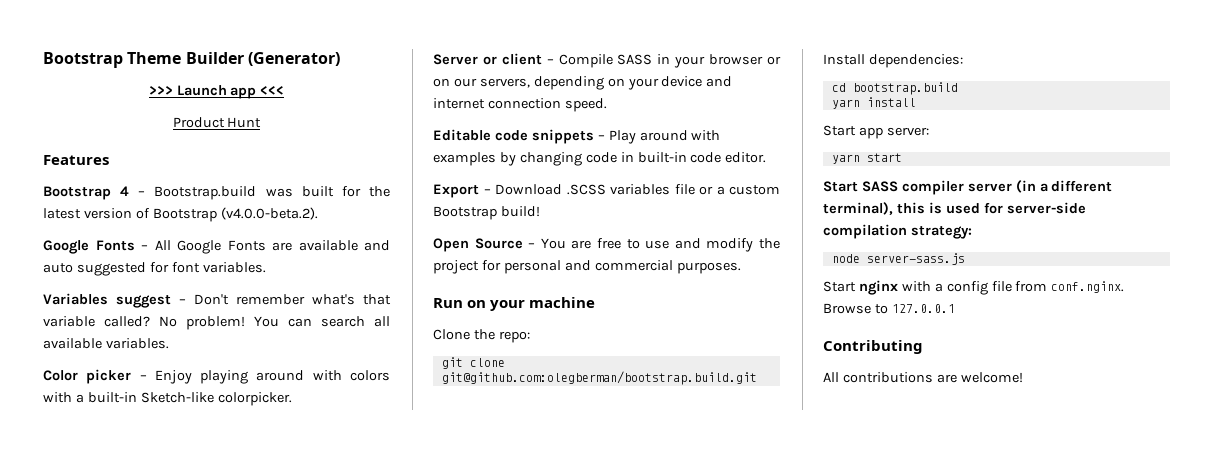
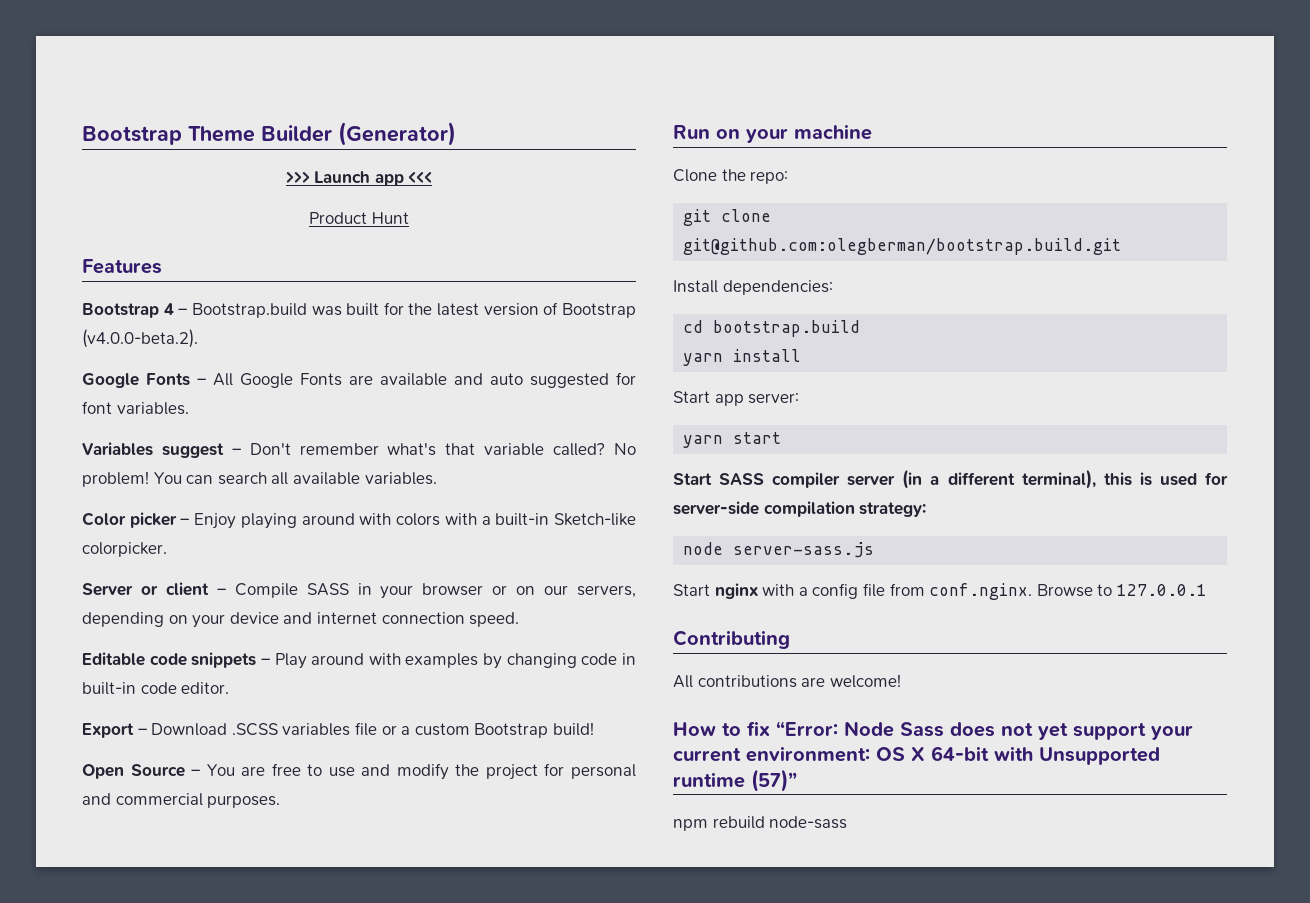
+ How to fix “Error: Node Sass does not yet support your current environment: OS X 64-bit with Unsupported runtime (57)”
+ npm rebuild node-sass

